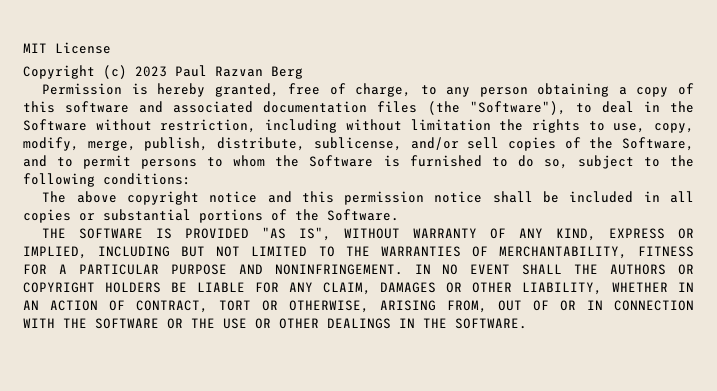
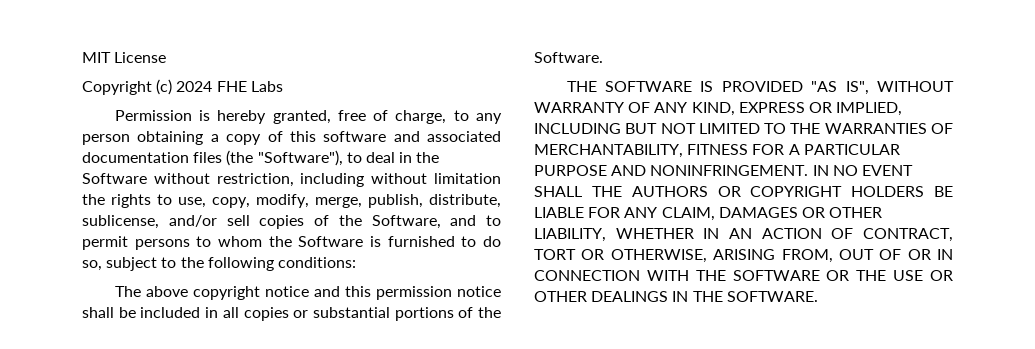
- Copyright (c) 2023 Paul Razvan Berg
+ Copyright (c) 2024 FHE Labs

